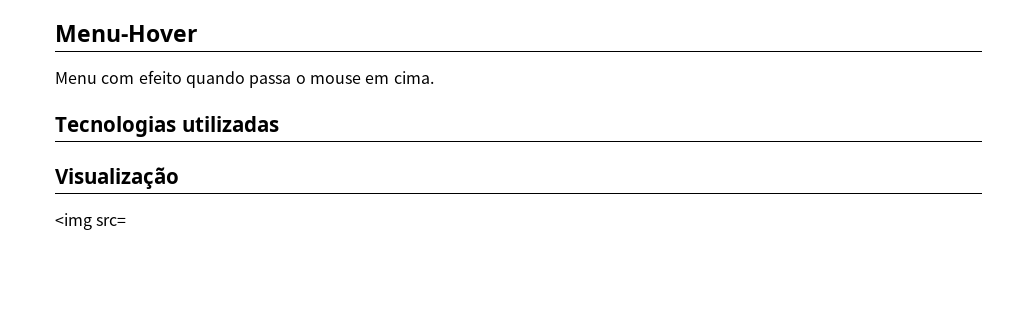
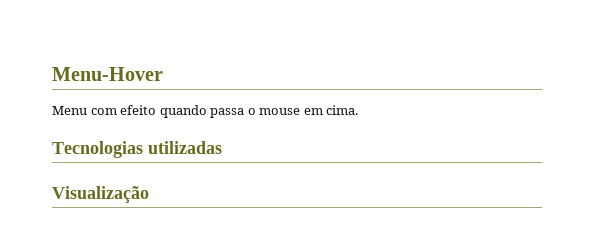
- <img src=

